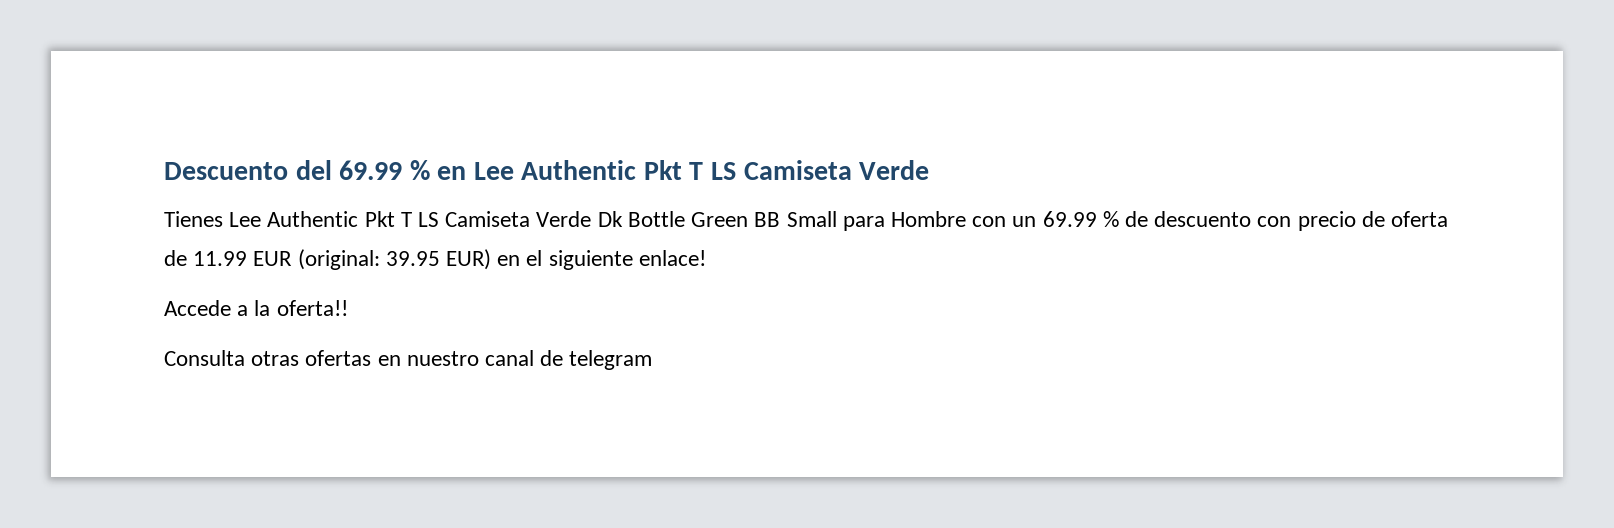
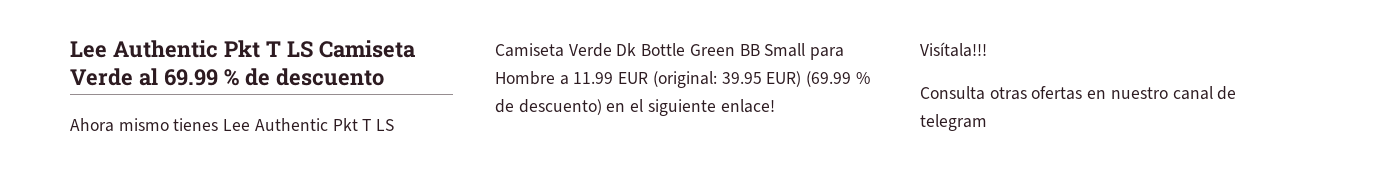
- Descuento del 69.99 % en Lee Authentic Pkt T LS Camiseta Verde
- Tienes Lee Authentic Pkt T LS Camiseta Verde Dk Bottle Green BB Small para Hombre con un 69.99 % de descuento con precio de oferta de 11.99 EUR (original: 39.95 EUR) en el siguiente enlace!
+ Lee Authentic Pkt T LS Camiseta Verde al 69.99 % de descuento
+ Ahora mismo tienes Lee Authentic Pkt T LS Camiseta Verde Dk Bottle Green BB Small para Hombre a 11.99 EUR (original: 39.95 EUR) (69.99 % de descuento) en el siguiente enlace!
- Accede a la oferta!!
+ Visítala!!!

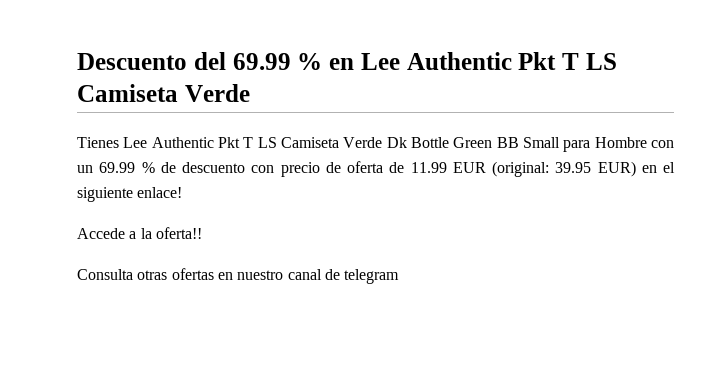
- Lee Authentic Pkt T LS Camiseta Verde al 69.99 % de descuento
- Ahora mismo tienes Lee Authentic Pkt T LS Camiseta Verde Dk Bottle Green BB Small para Hombre a 11.99 EUR (original: 39.95 EUR) (69.99 % de descuento) en el siguiente enlace!
+ Descuento del 69.99 % en Lee Authentic Pkt T LS Camiseta Verde
+ Tienes Lee Authentic Pkt T LS Camiseta Verde Dk Bottle Green BB Small para Hombre con un 69.99 % de descuento con precio de oferta de 11.99 EUR (original: 39.95 EUR) en el siguiente enlace!
- Visítala!!!
+ Accede a la oferta!!

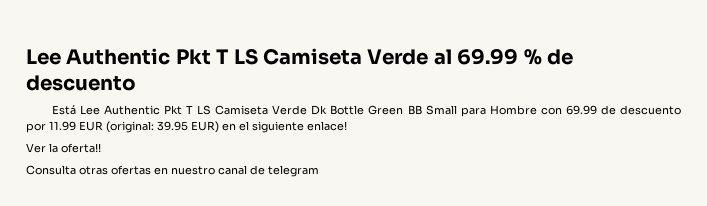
- Descuento del 69.99 % en Lee Authentic Pkt T LS Camiseta Verde
- Tienes Lee Authentic Pkt T LS Camiseta Verde Dk Bottle Green BB Small para Hombre con un 69.99 % de descuento con precio de oferta de 11.99 EUR (original: 39.95 EUR) en el siguiente enlace!
+ Lee Authentic Pkt T LS Camiseta Verde al 69.99 % de descuento
+ Está Lee Authentic Pkt T LS Camiseta Verde Dk Bottle Green BB Small para Hombre con 69.99 de descuento por 11.99 EUR (original: 39.95 EUR) en el siguiente enlace!
- Accede a la oferta!!
+ Ver la oferta!!

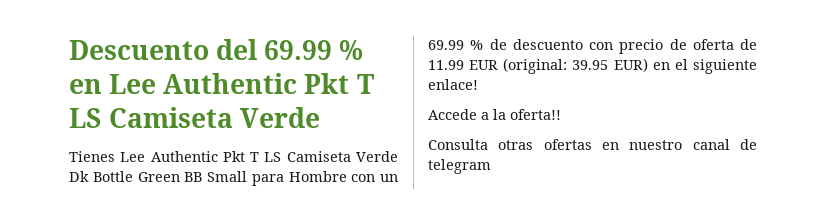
- Lee Authentic Pkt T LS Camiseta Verde al 69.99 % de descuento
- Está Lee Authentic Pkt T LS Camiseta Verde Dk Bottle Green BB Small para Hombre con 69.99 de descuento por 11.99 EUR (original: 39.95 EUR) en el siguiente enlace!
+ Descuento del 69.99 % en Lee Authentic Pkt T LS Camiseta Verde
+ Tienes Lee Authentic Pkt T LS Camiseta Verde Dk Bottle Green BB Small para Hombre con un 69.99 % de descuento con precio de oferta de 11.99 EUR (original: 39.95 EUR) en el siguiente enlace!
- Ver la oferta!!
+ Accede a la oferta!!

